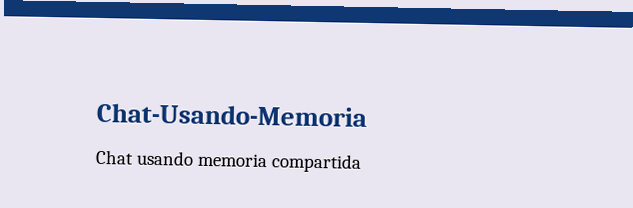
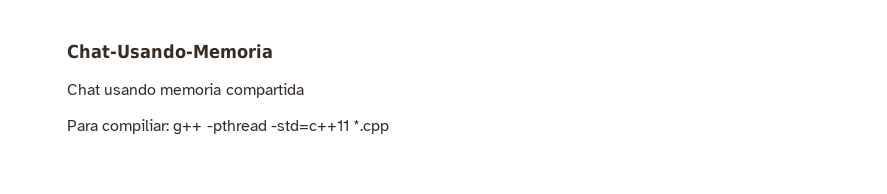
+ Para compiliar: g++ -pthread -std=c++11 *.cpp

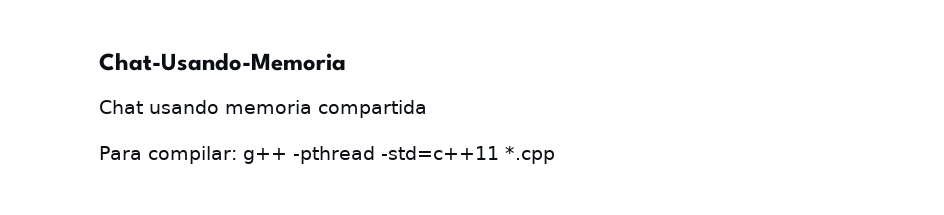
- Para compiliar: g++ -pthread -std=c++11 *.cpp
+ Para compilar: g++ -pthread -std=c++11 *.cpp

